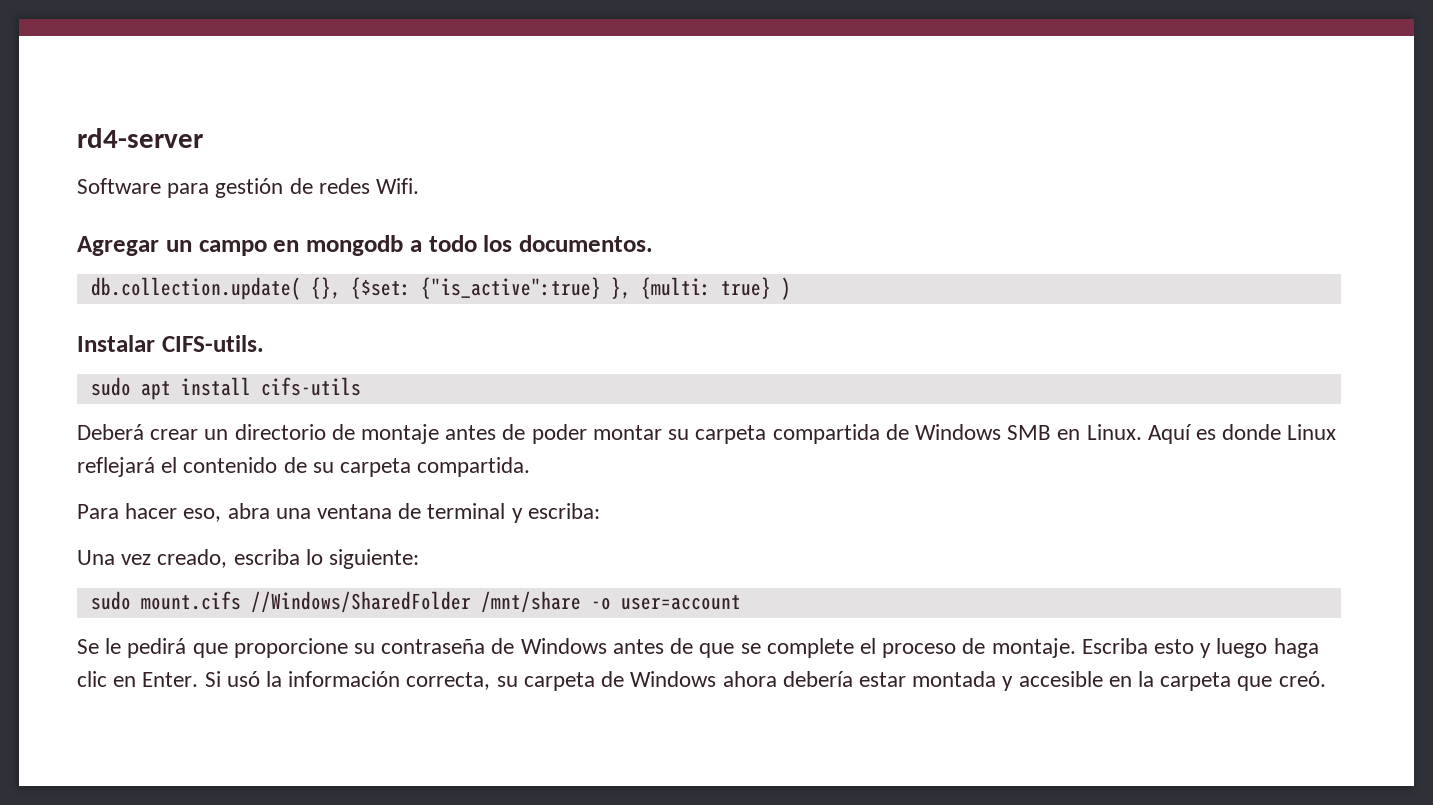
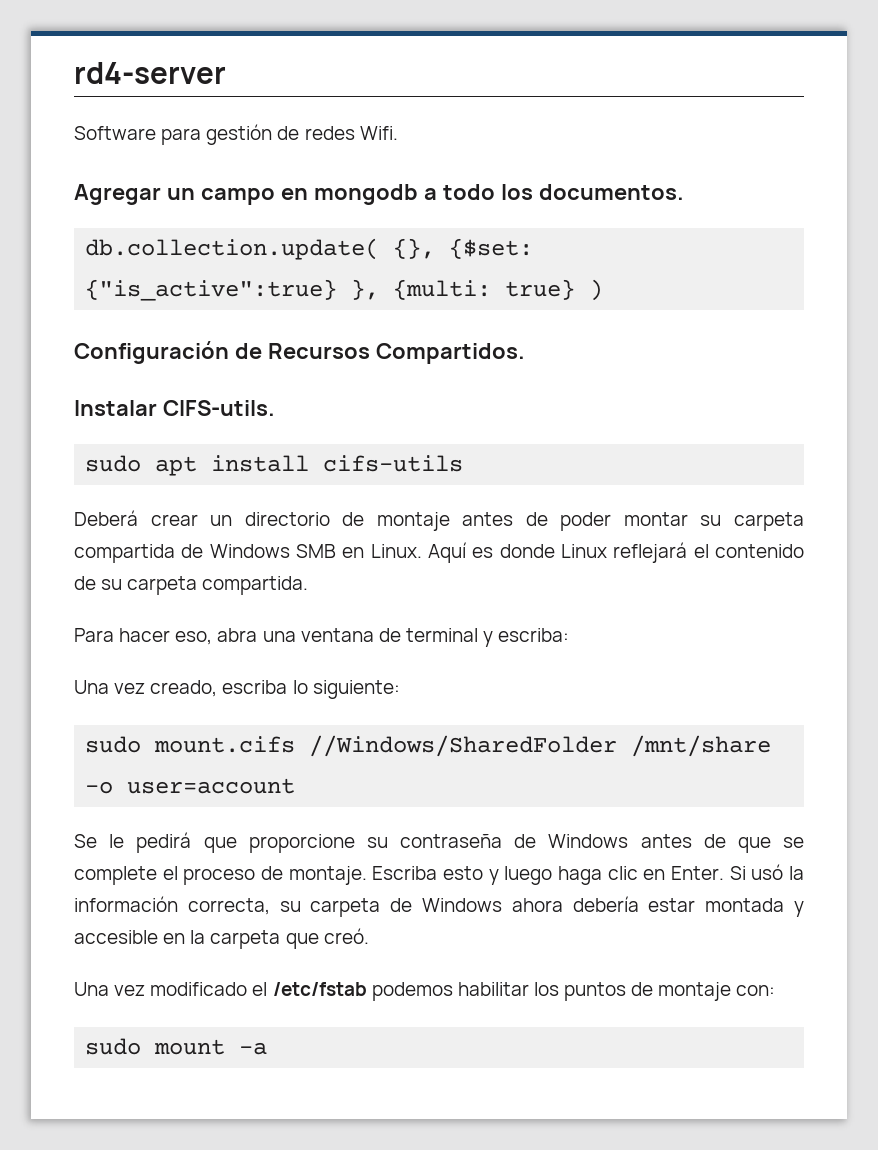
+ Configuración de Recursos Compartidos.
+ Una vez modificado el /etc/fstab podemos habilitar los puntos de montaje con:
+ sudo mount -a

